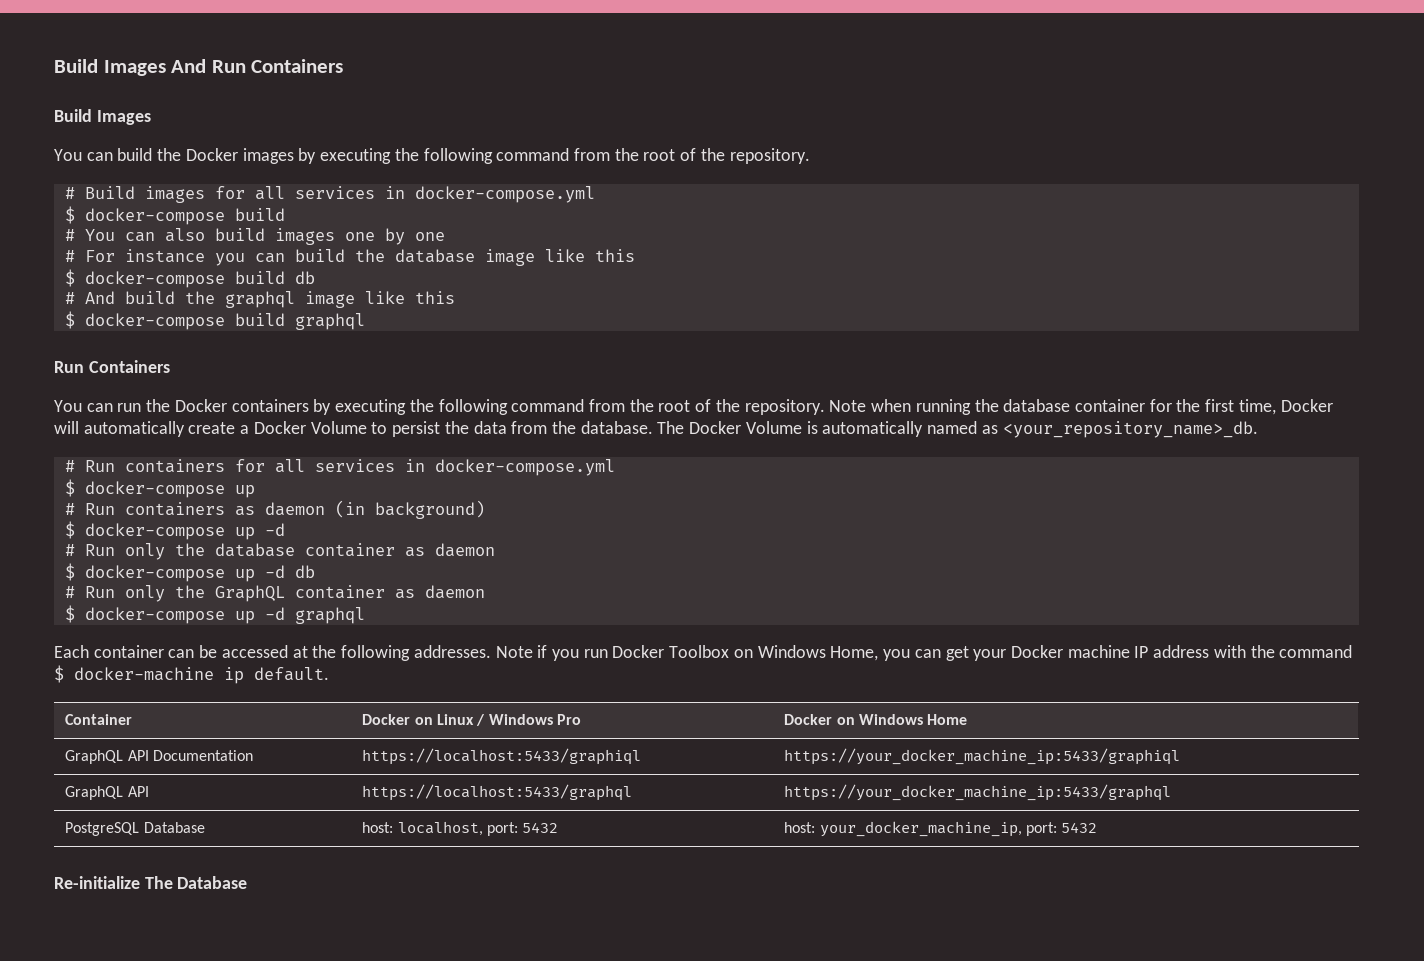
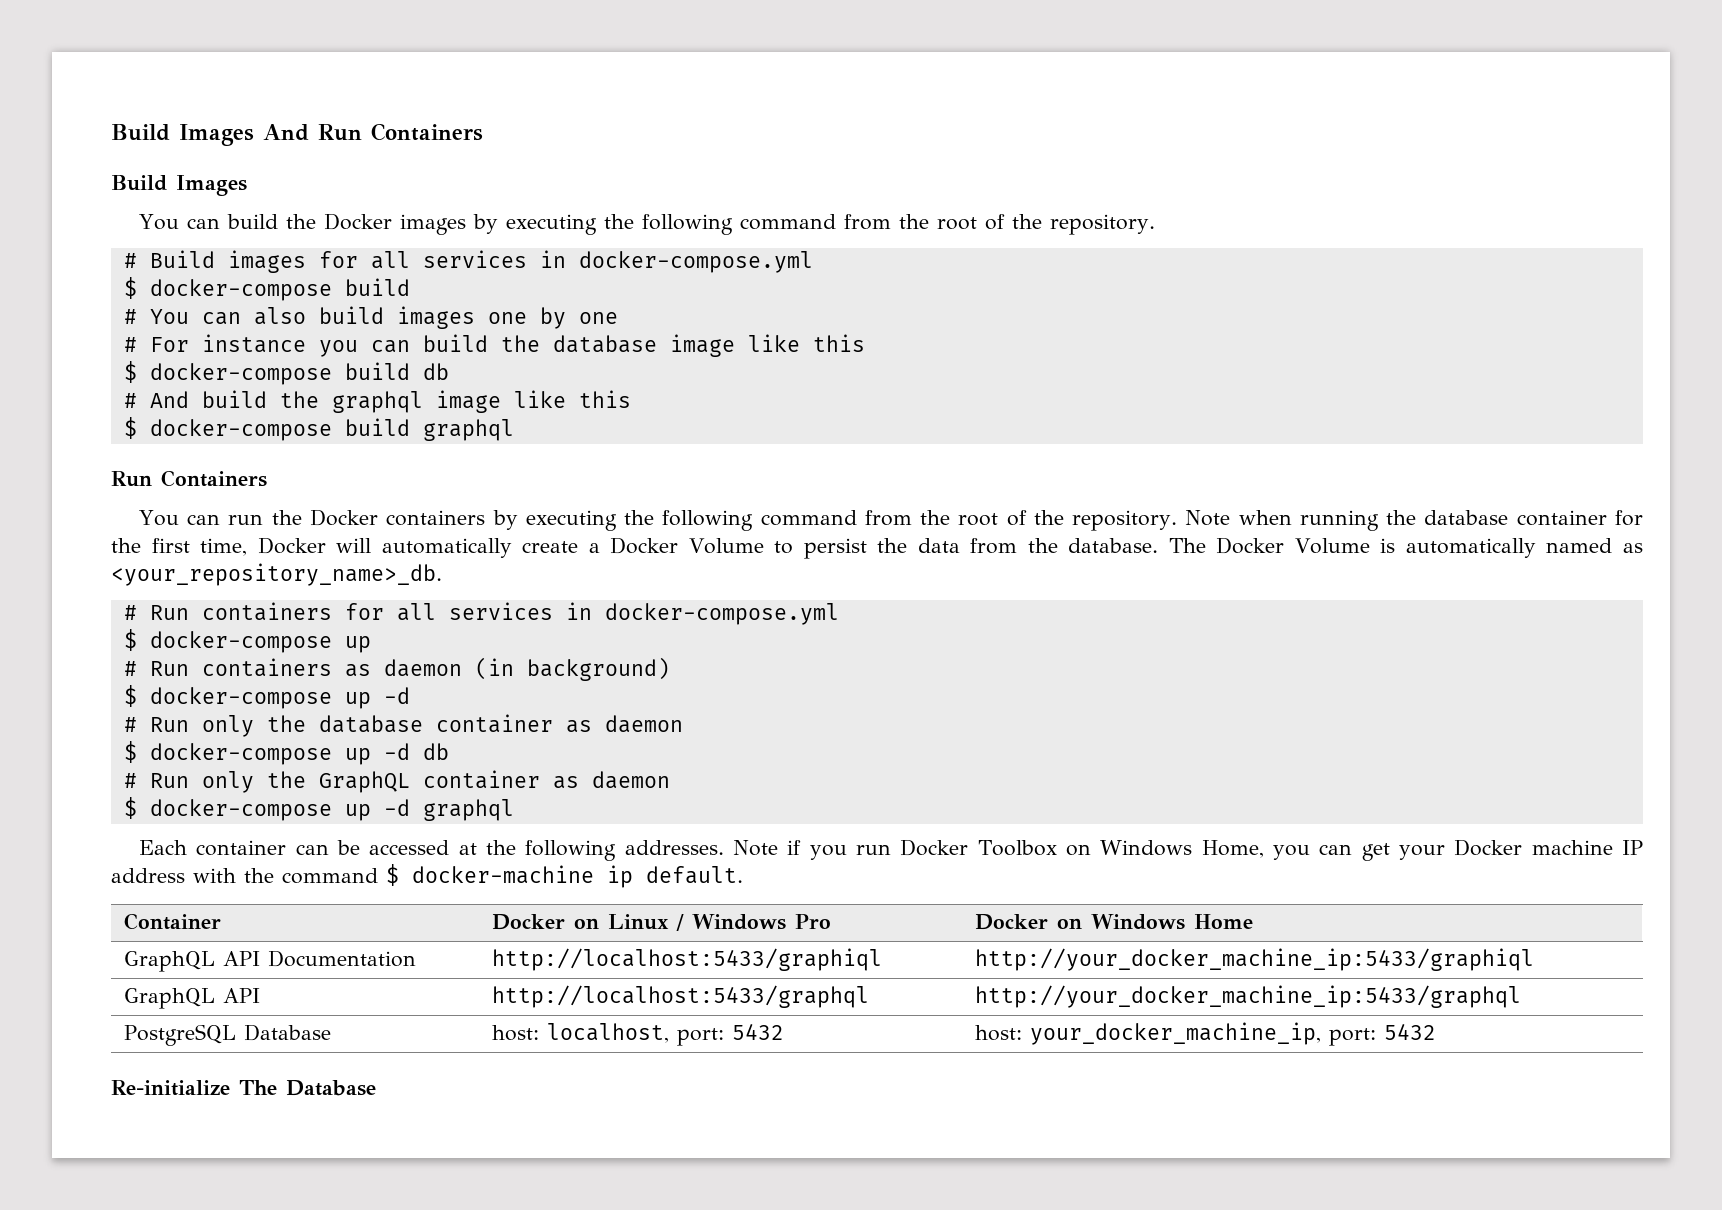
- GraphQL API Documentation | https://localhost:5433/graphiql | https://your_docker_machine_ip:5433/graphiql
+ GraphQL API Documentation | http://localhost:5433/graphiql | http://your_docker_machine_ip:5433/graphiql
- GraphQL API | https://localhost:5433/graphql | https://your_docker_machine_ip:5433/graphql
+ GraphQL API | http://localhost:5433/graphql | http://your_docker_machine_ip:5433/graphql

